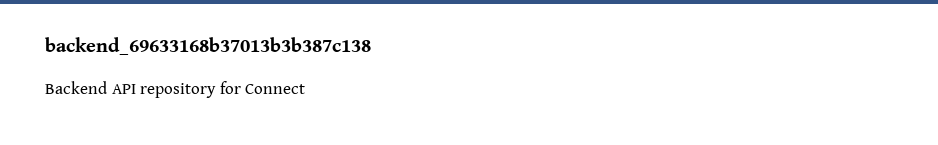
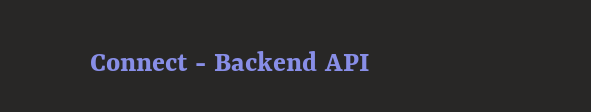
- backend_69633168b37013b3b387c138
- Backend API repository for Connect
+ Connect - Backend API

